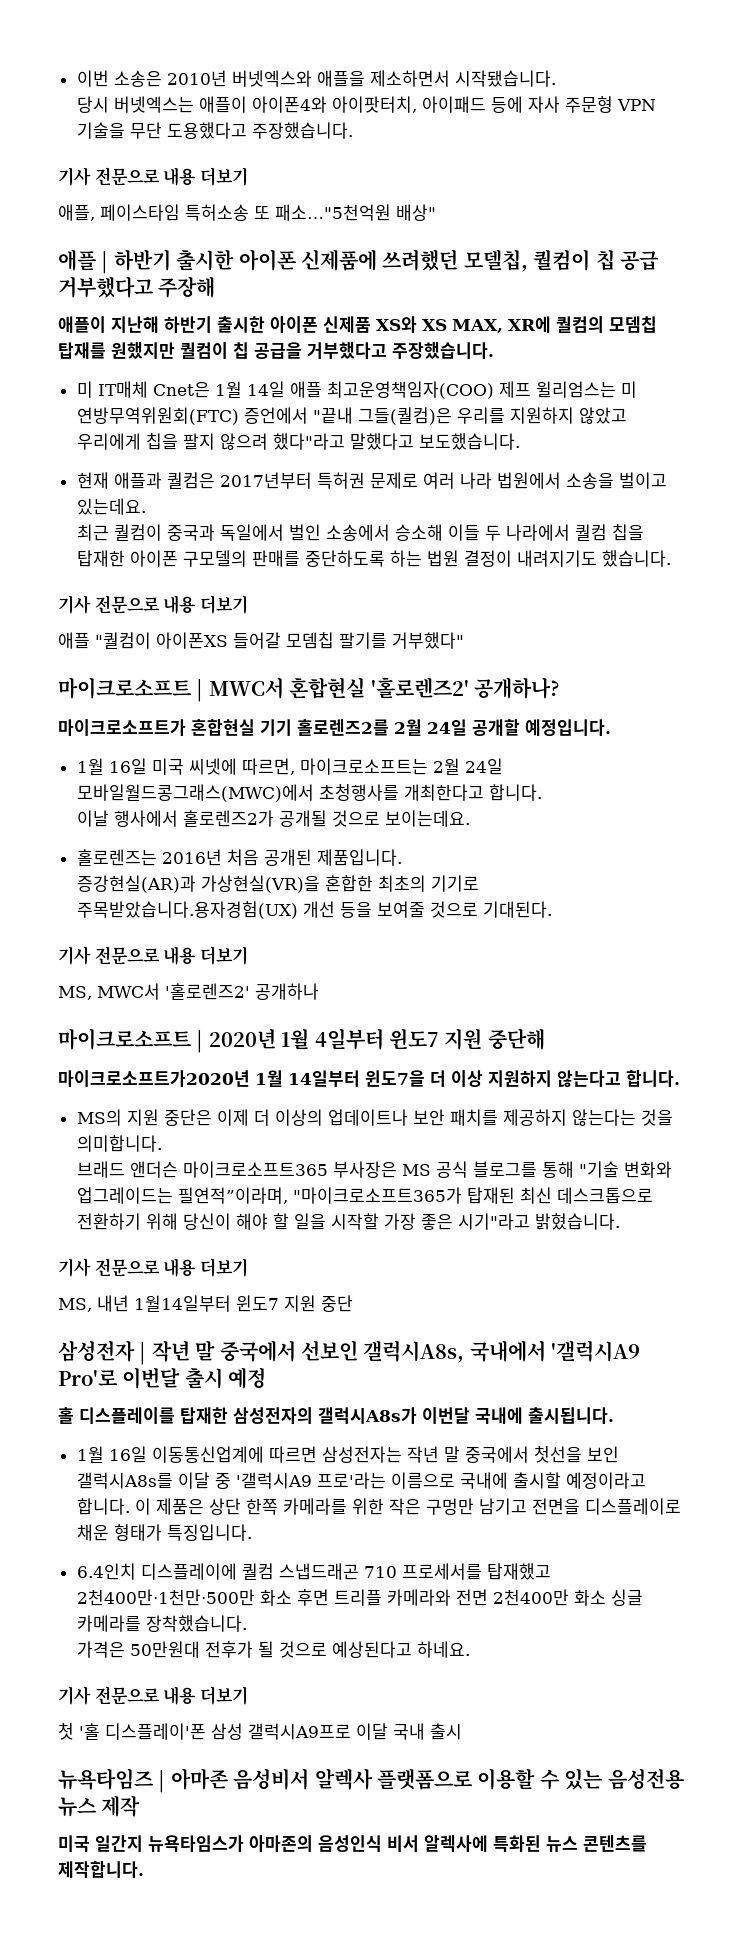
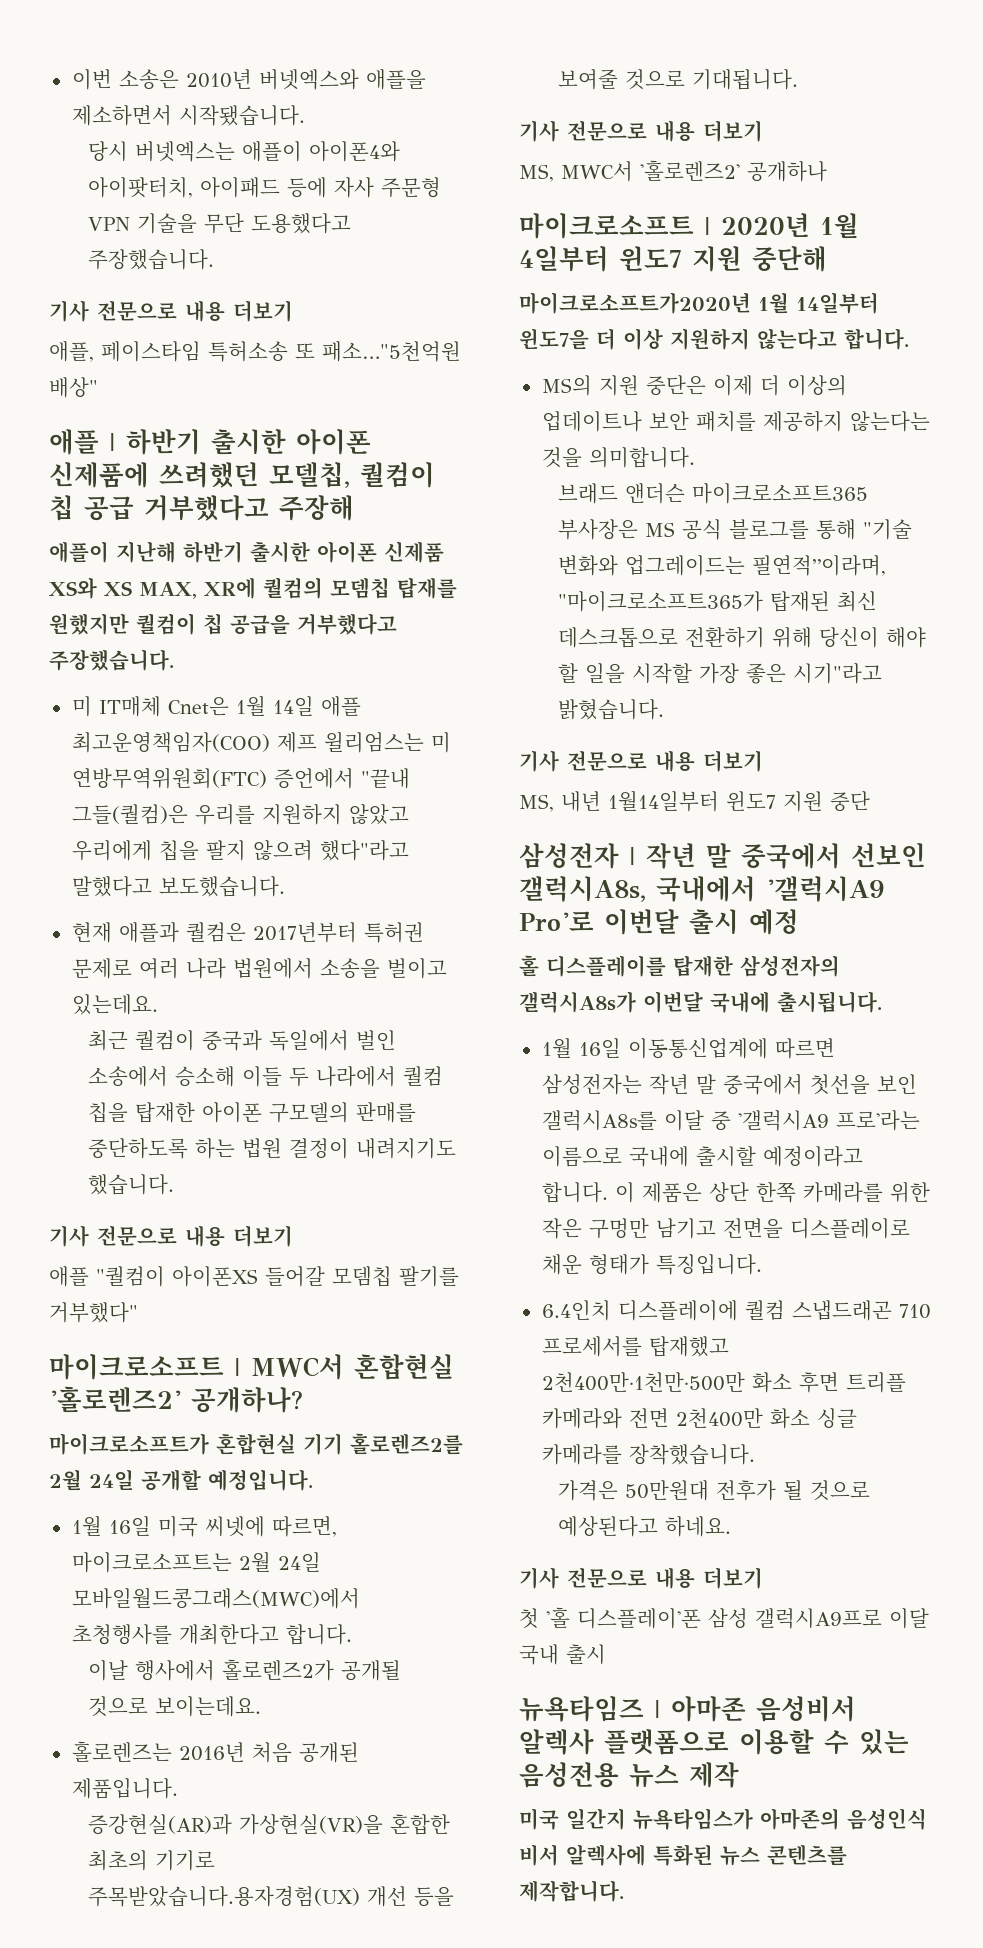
- 증강현실(AR)과 가상현실(VR)을 혼합한 최초의 기기로 주목받았습니다.용자경험(UX) 개선 등을 보여줄 것으로 기대된다.
+ 증강현실(AR)과 가상현실(VR)을 혼합한 최초의 기기로 주목받았습니다.용자경험(UX) 개선 등을 보여줄 것으로 기대됩니다.

